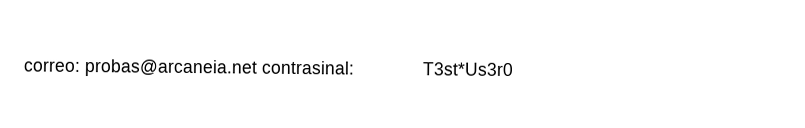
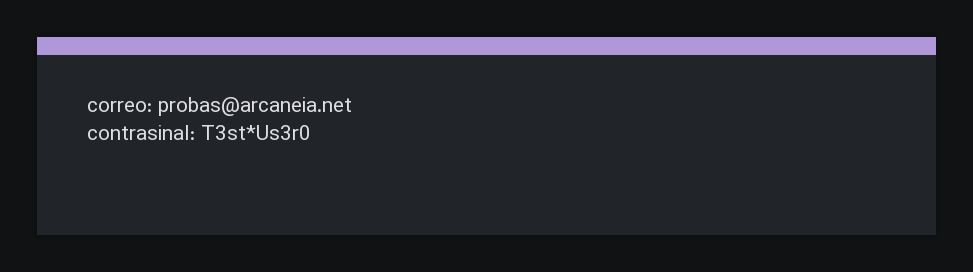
- correo: probas@arcaneia.net contrasinal: T3st*Us3r0
+ correo: probas@arcaneia.net
+ contrasinal: T3st*Us3r0

